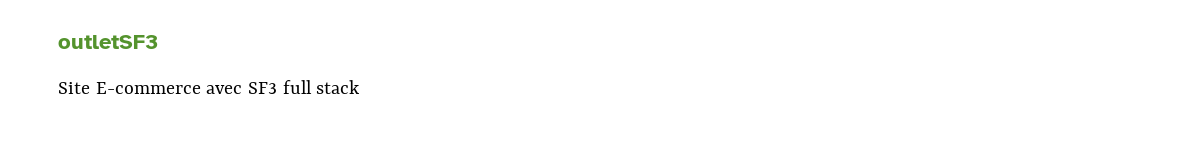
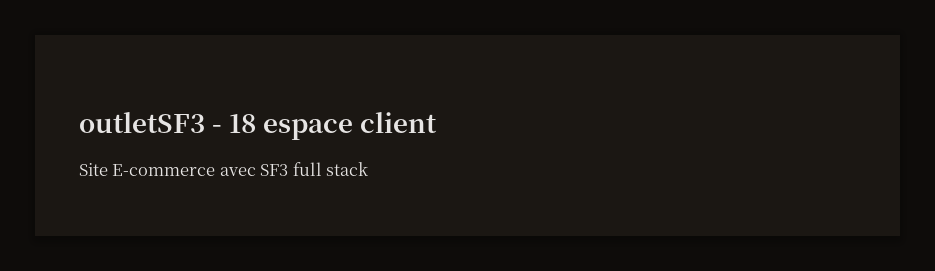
- outletSF3
+ outletSF3 - 18 espace client

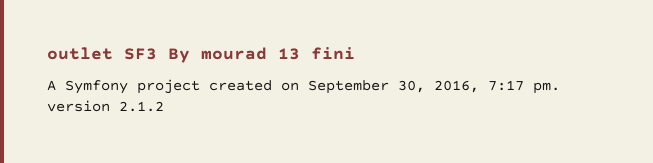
- outletSF3 - 18 espace client
- Site E-commerce avec SF3 full stack
+ outlet SF3 By mourad 13 fini
+ A Symfony project created on September 30, 2016, 7:17 pm. version 2.1.2

